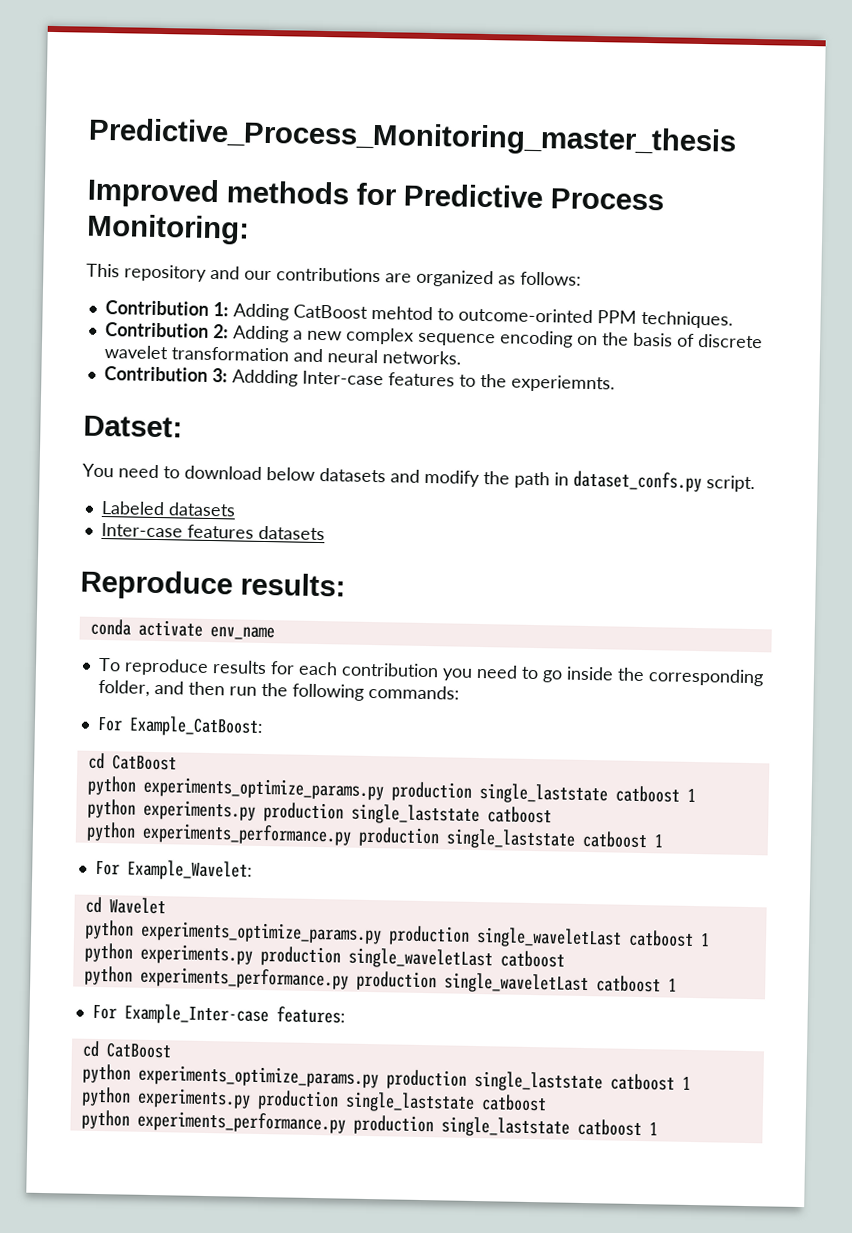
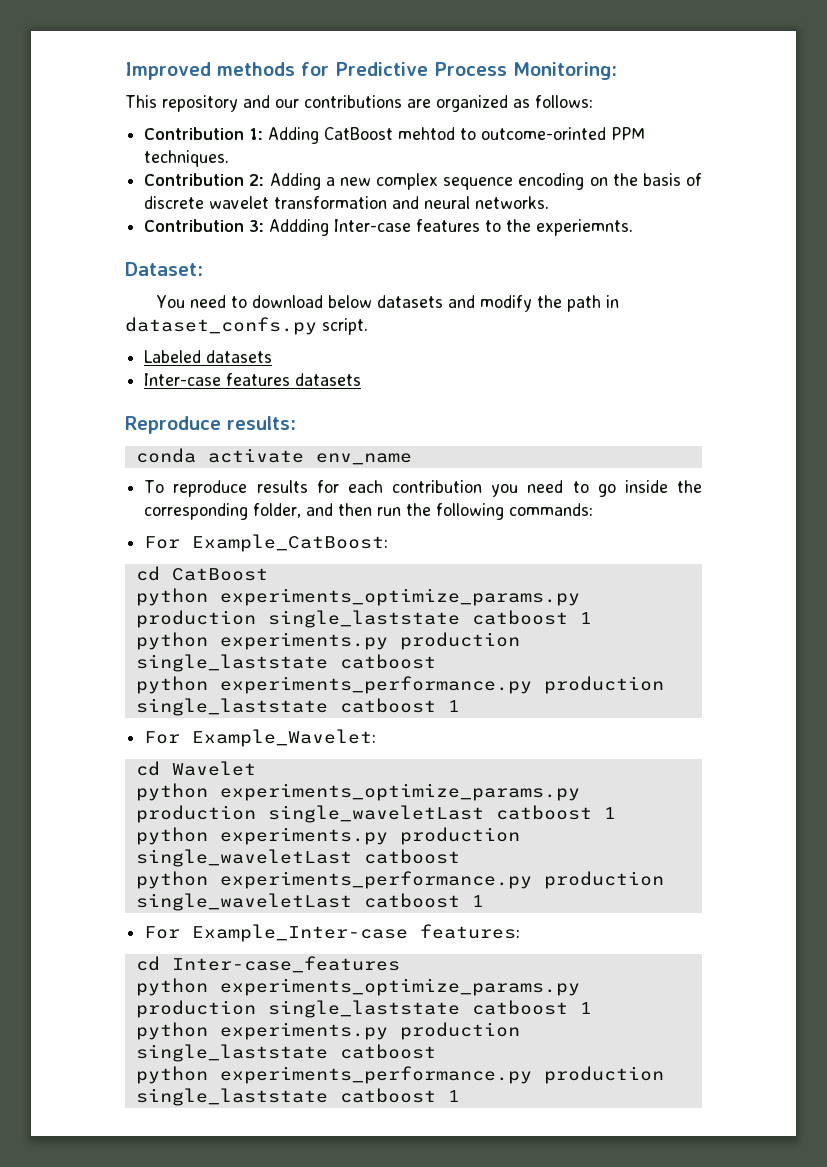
- Predictive_Process_Monitoring_master_thesis
- Datset:
+ Dataset:
  For Example_Inter-case features:
- cd CatBoost
+ cd Inter-case_features

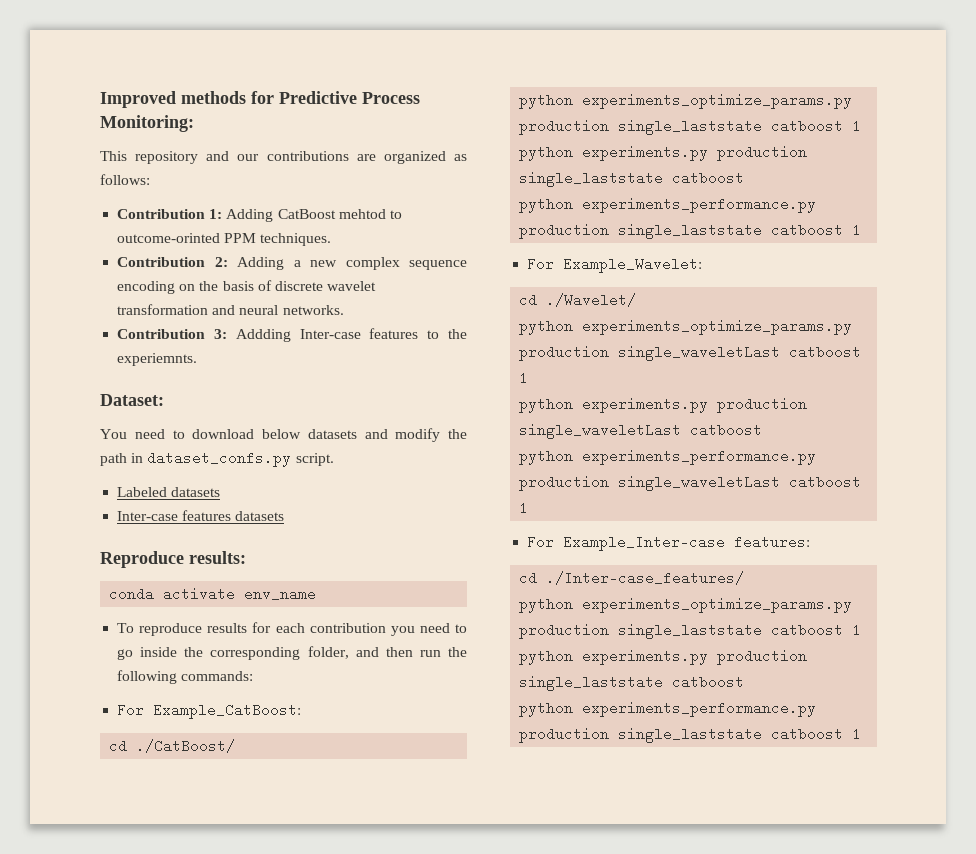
- cd CatBoost
+ cd ./CatBoost/
- cd Wavelet
+ cd ./Wavelet/
- cd Inter-case_features
+ cd ./Inter-case_features/

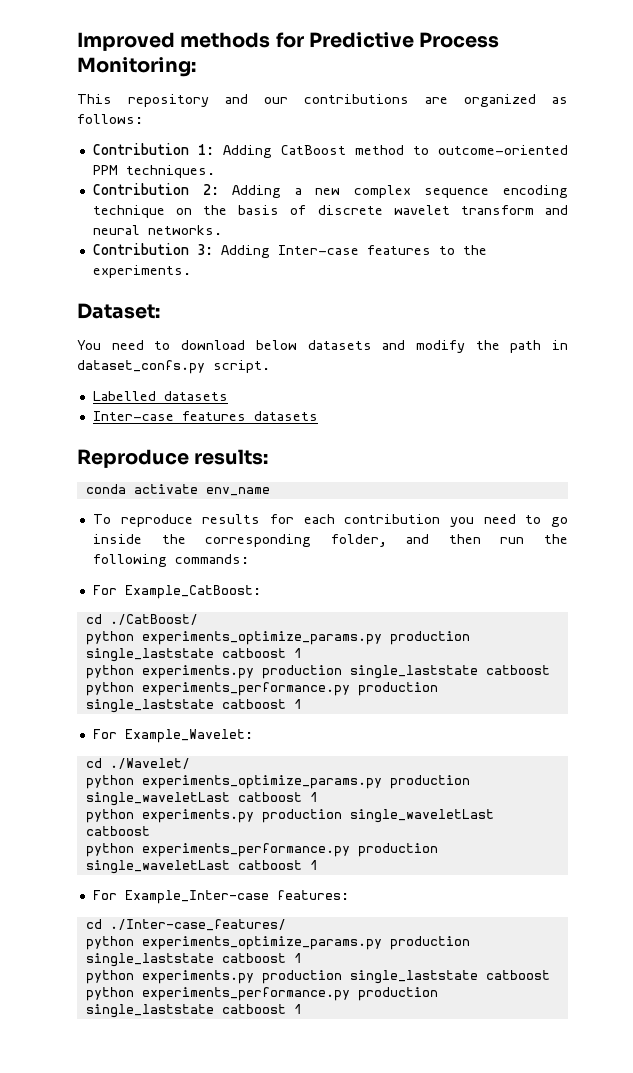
- Contribution 1: Adding CatBoost mehtod to outcome-orinted PPM techniques.
+ Contribution 1: Adding CatBoost method to outcome-oriented PPM techniques.
- Contribution 2: Adding a new complex sequence encoding on the basis of discrete wavelet transformation and neural networks.
+ Contribution 2: Adding a new complex sequence encoding technique on the basis of discrete wavelet transform and neural networks.
- Contribution 3: Addding Inter-case features to the experiemnts.
+ Contribution 3: Adding Inter-case features to the experiments.
- Labeled datasets
+ Labelled datasets

